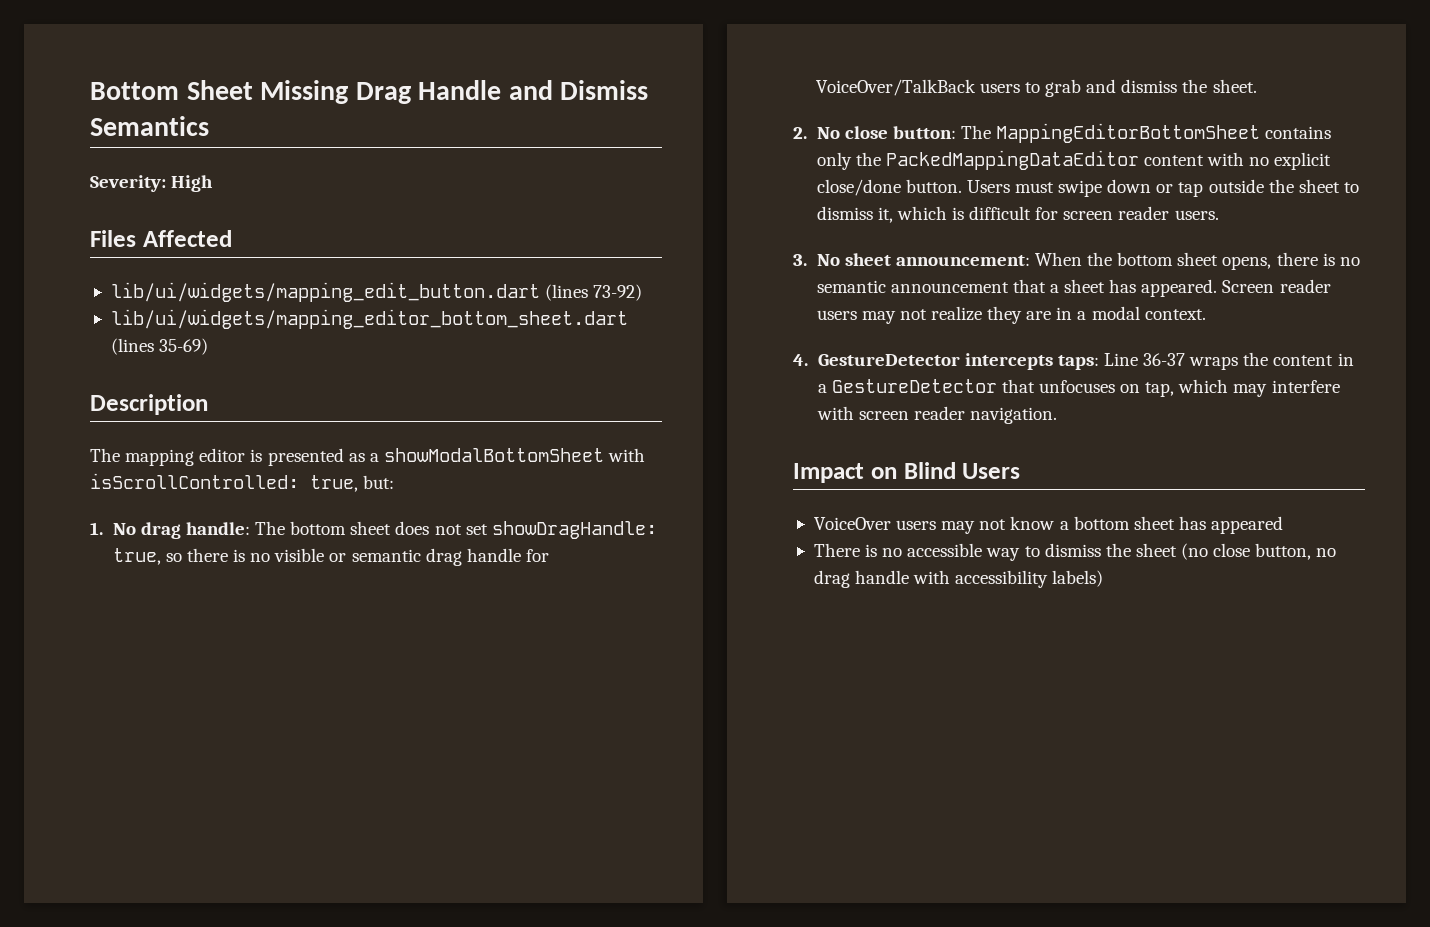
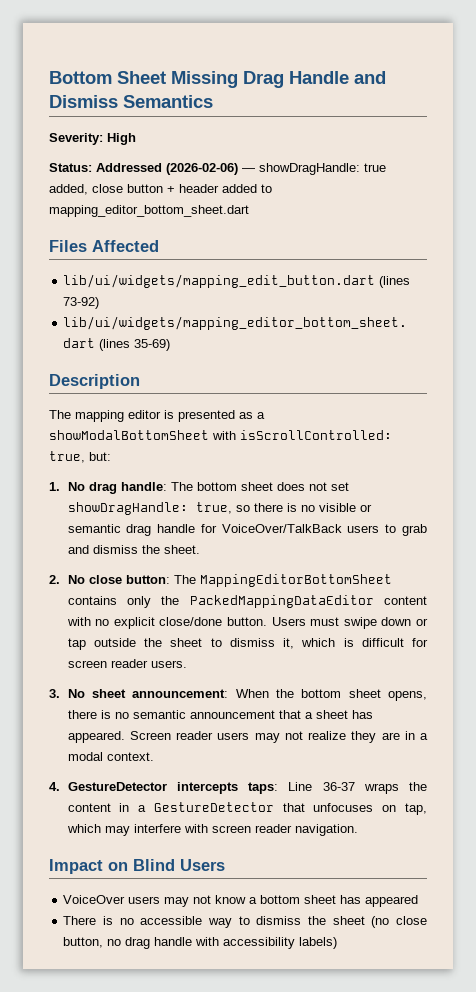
+ Status: Addressed (2026-02-06) — showDragHandle: true added, close button + header added to mapping_editor_bottom_sheet.dart

